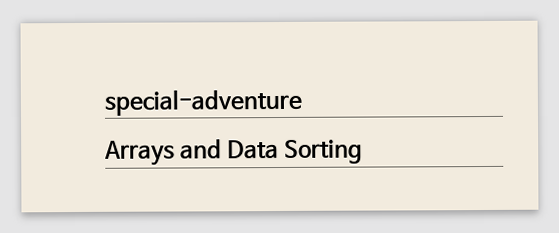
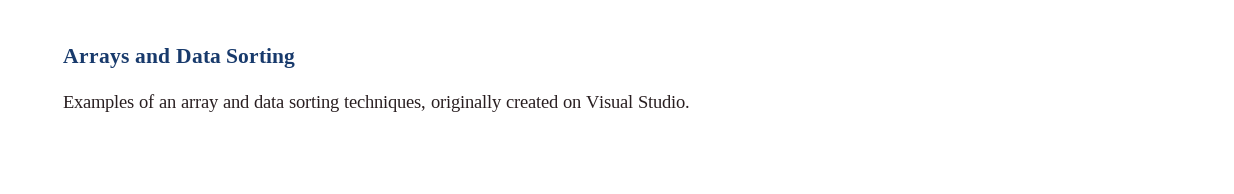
- special-adventure
+ Examples of an array and data sorting techniques, originally created on Visual Studio.

